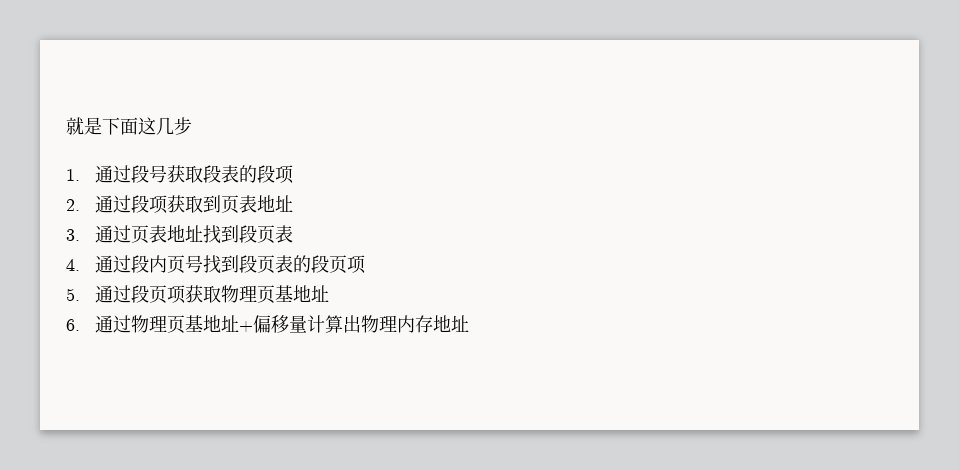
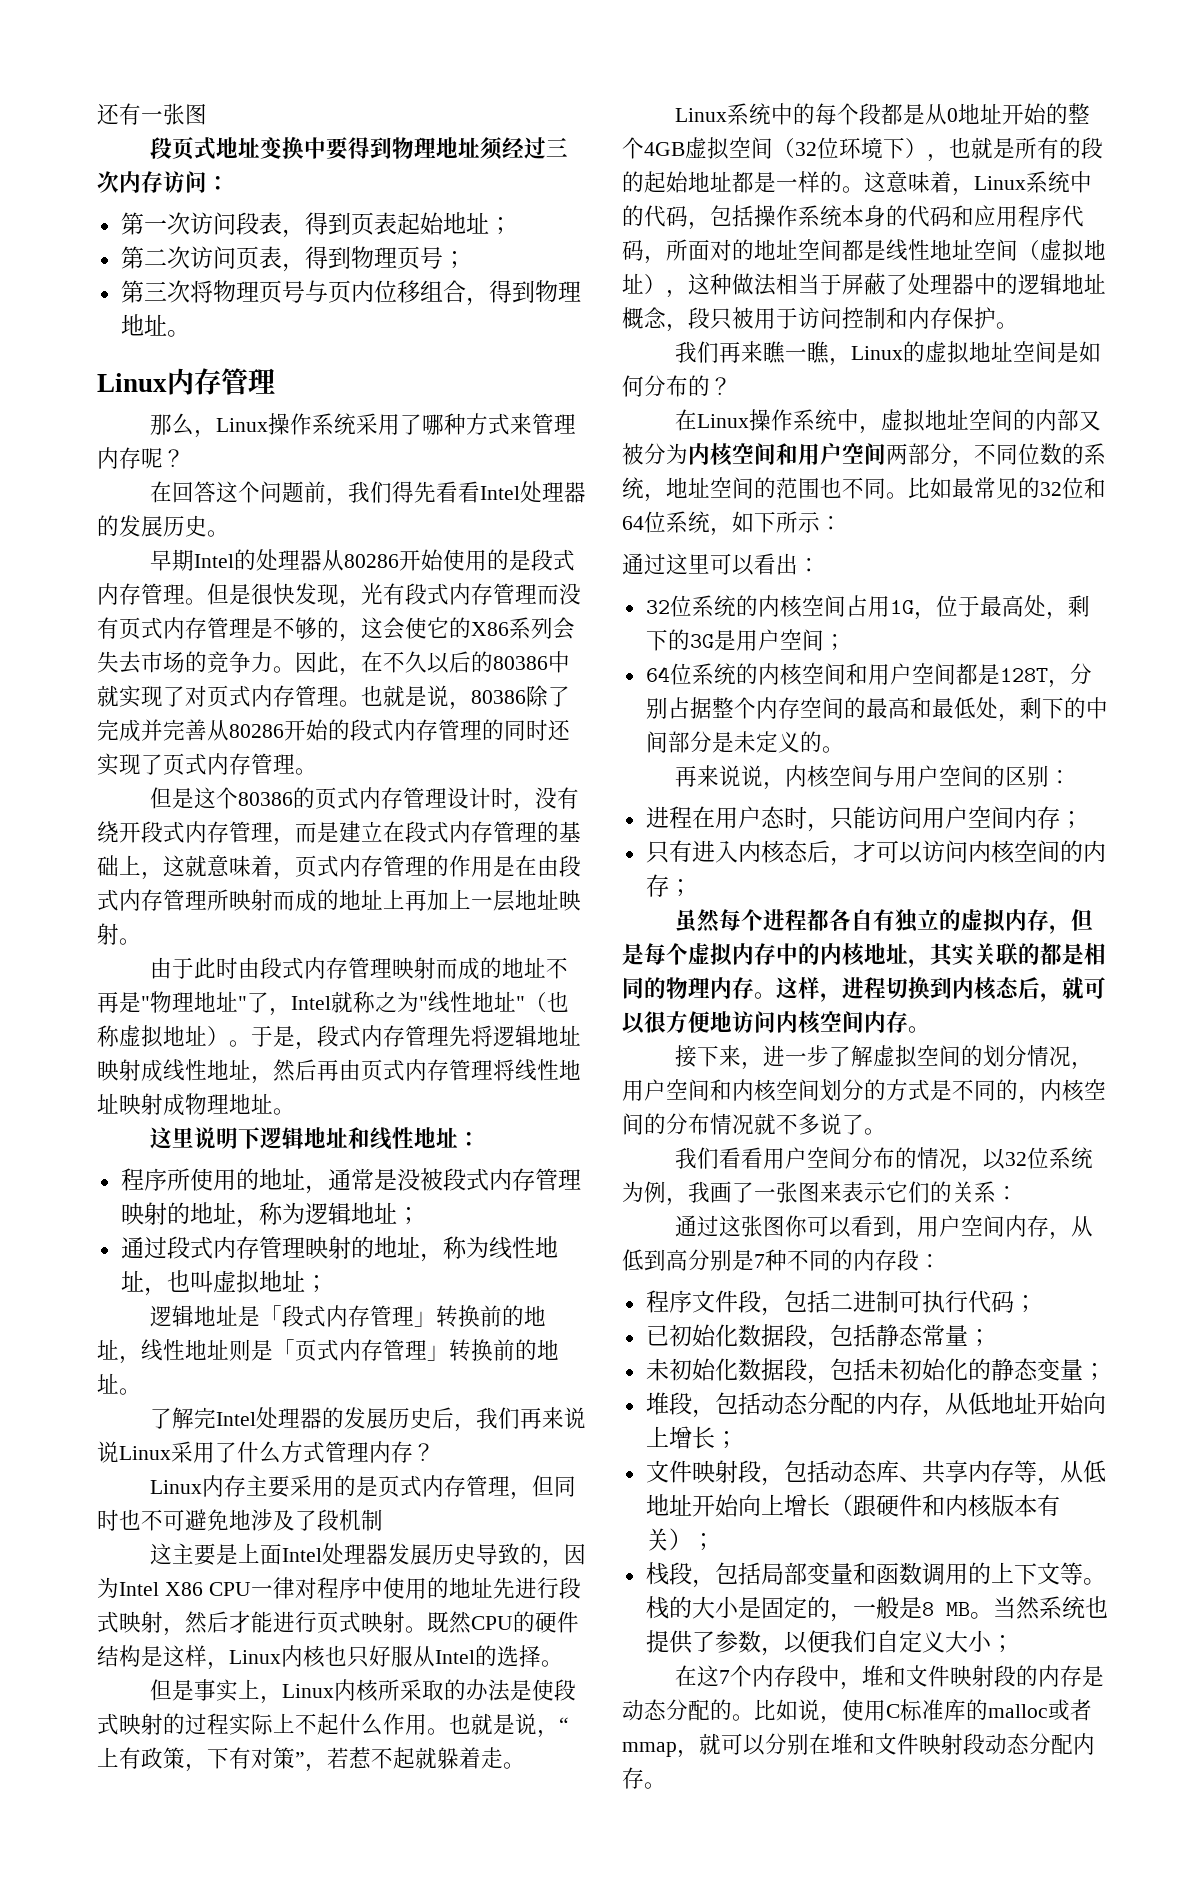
- 就是下面这几步
- 1.通过段号获取段表的段项
- 2.通过段项获取到页表地址
- 3.通过页表地址找到段页表
- 4.通过段内页号找到段页表的段页项
- 5.通过段页项获取物理页基地址
- 6.通过物理页基地址+偏移量计算出物理内存地址
+ 还有一张图
+ 段页式地址变换中要得到物理地址须经过三次内存访问：
+ 第一次访问段表，得到页表起始地址；
+ 第二次访问页表，得到物理页号；
+ 第三次将物理页号与页内位移组合，得到物理地址。
+ Linux内存管理
+ 那么，Linux操作系统采用了哪种方式来管理内存呢？
+ 在回答这个问题前，我们得先看看Intel处理器的发展历史。
+ 早期Intel的处理器从80286开始使用的是段式内存管理。但是很快发现，光有段式内存管理而没有页式内存管理是不够的，这会使它的X86系列会失去市场的竞争力。因此，在不久以后的80386中就实现了对页式内存管理。也就是说，80386除了完成并完善从80286开始的段式内存管理的同时还实现了页式内存管理。
+ 但是这个80386的页式内存管理设计时，没有绕开段式内存管理，而是建立在段式内存管理的基础上，这就意味着，页式内存管理的作用是在由段式内存管理所映射而成的地址上再加上一层地址映射。
+ 由于此时由段式内存管理映射而成的地址不再是"物理地址"了，Intel就称之为"线性地址"（也称虚拟地址）。于是，段式内存管理先将逻辑地址映射成线性地址，然后再由页式内存管理将线性地址映射成物理地址。
+ 这里说明下逻辑地址和线性地址：
+ 程序所使用的地址，通常是没被段式内存管理映射的地址，称为逻辑地址；
+ 通过段式内存管理映射的地址，称为线性地址，也叫虚拟地址；
+ 逻辑地址是「段式内存管理」转换前的地址，线性地址则是「页式内存管理」转换前的地址。
+ 了解完Intel处理器的发展历史后，我们再来说说Linux采用了什么方式管理内存？
+ Linux内存主要采用的是页式内存管理，但同时也不可避免地涉及了段机制
+ 这主要是上面Intel处理器发展历史导致的，因为Intel X86 CPU一律对程序中使用的地址先进行段式映射，然后才能进行页式映射。既然CPU的硬件结构是这样，Linux内核也只好服从Intel的选择。
+ 但是事实上，Linux内核所采取的办法是使段式映射的过程实际上不起什么作用。也就是说，“上有政策，下有对策”，若惹不起就躲着走。
+ Linux系统中的每个段都是从0地址开始的整个4GB虚拟空间（32位环境下），也就是所有的段的起始地址都是一样的。这意味着，Linux系统中的代码，包括操作系统本身的代码和应用程序代码，所面对的地址空间都是线性地址空间（虚拟地址），这种做法相当于屏蔽了处理器中的逻辑地址概念，段只被用于访问控制和内存保护。
+ 我们再来瞧一瞧，Linux的虚拟地址空间是如何分布的？
+ 在Linux操作系统中，虚拟地址空间的内部又被分为内核空间和用户空间两部分，不同位数的系统，地址空间的范围也不同。比如最常见的32位和64位系统，如下所示：
+ 通过这里可以看出：
+ 32位系统的内核空间占用1G，位于最高处，剩下的3G是用户空间；
+ 64位系统的内核空间和用户空间都是128T，分别占据整个内存空间的最高和最低处，剩下的中间部分是未定义的。
+ 再来说说，内核空间与用户空间的区别：
+ 进程在用户态时，只能访问用户空间内存；
+ 只有进入内核态后，才可以访问内核空间的内存；
+ 虽然每个进程都各自有独立的虚拟内存，但是每个虚拟内存中的内核地址，其实关联的都是相同的物理内存。这样，进程切换到内核态后，就可以很方便地访问内核空间内存。
+ 接下来，进一步了解虚拟空间的划分情况，用户空间和内核空间划分的方式是不同的，内核空间的分布情况就不多说了。
+ 我们看看用户空间分布的情况，以32位系统为例，我画了一张图来表示它们的关系：
+ 通过这张图你可以看到，用户空间内存，从低到高分别是7种不同的内存段：
+ 程序文件段，包括二进制可执行代码；
+ 已初始化数据段，包括静态常量；
+ 未初始化数据段，包括未初始化的静态变量；
+ 堆段，包括动态分配的内存，从低地址开始向上增长；
+ 文件映射段，包括动态库、共享内存等，从低地址开始向上增长（跟硬件和内核版本有关）；
+ 栈段，包括局部变量和函数调用的上下文等。栈的大小是固定的，一般是8 MB。当然系统也提供了参数，以便我们自定义大小；
+ 在这7个内存段中，堆和文件映射段的内存是动态分配的。比如说，使用C标准库的malloc或者mmap，就可以分别在堆和文件映射段动态分配内存。

